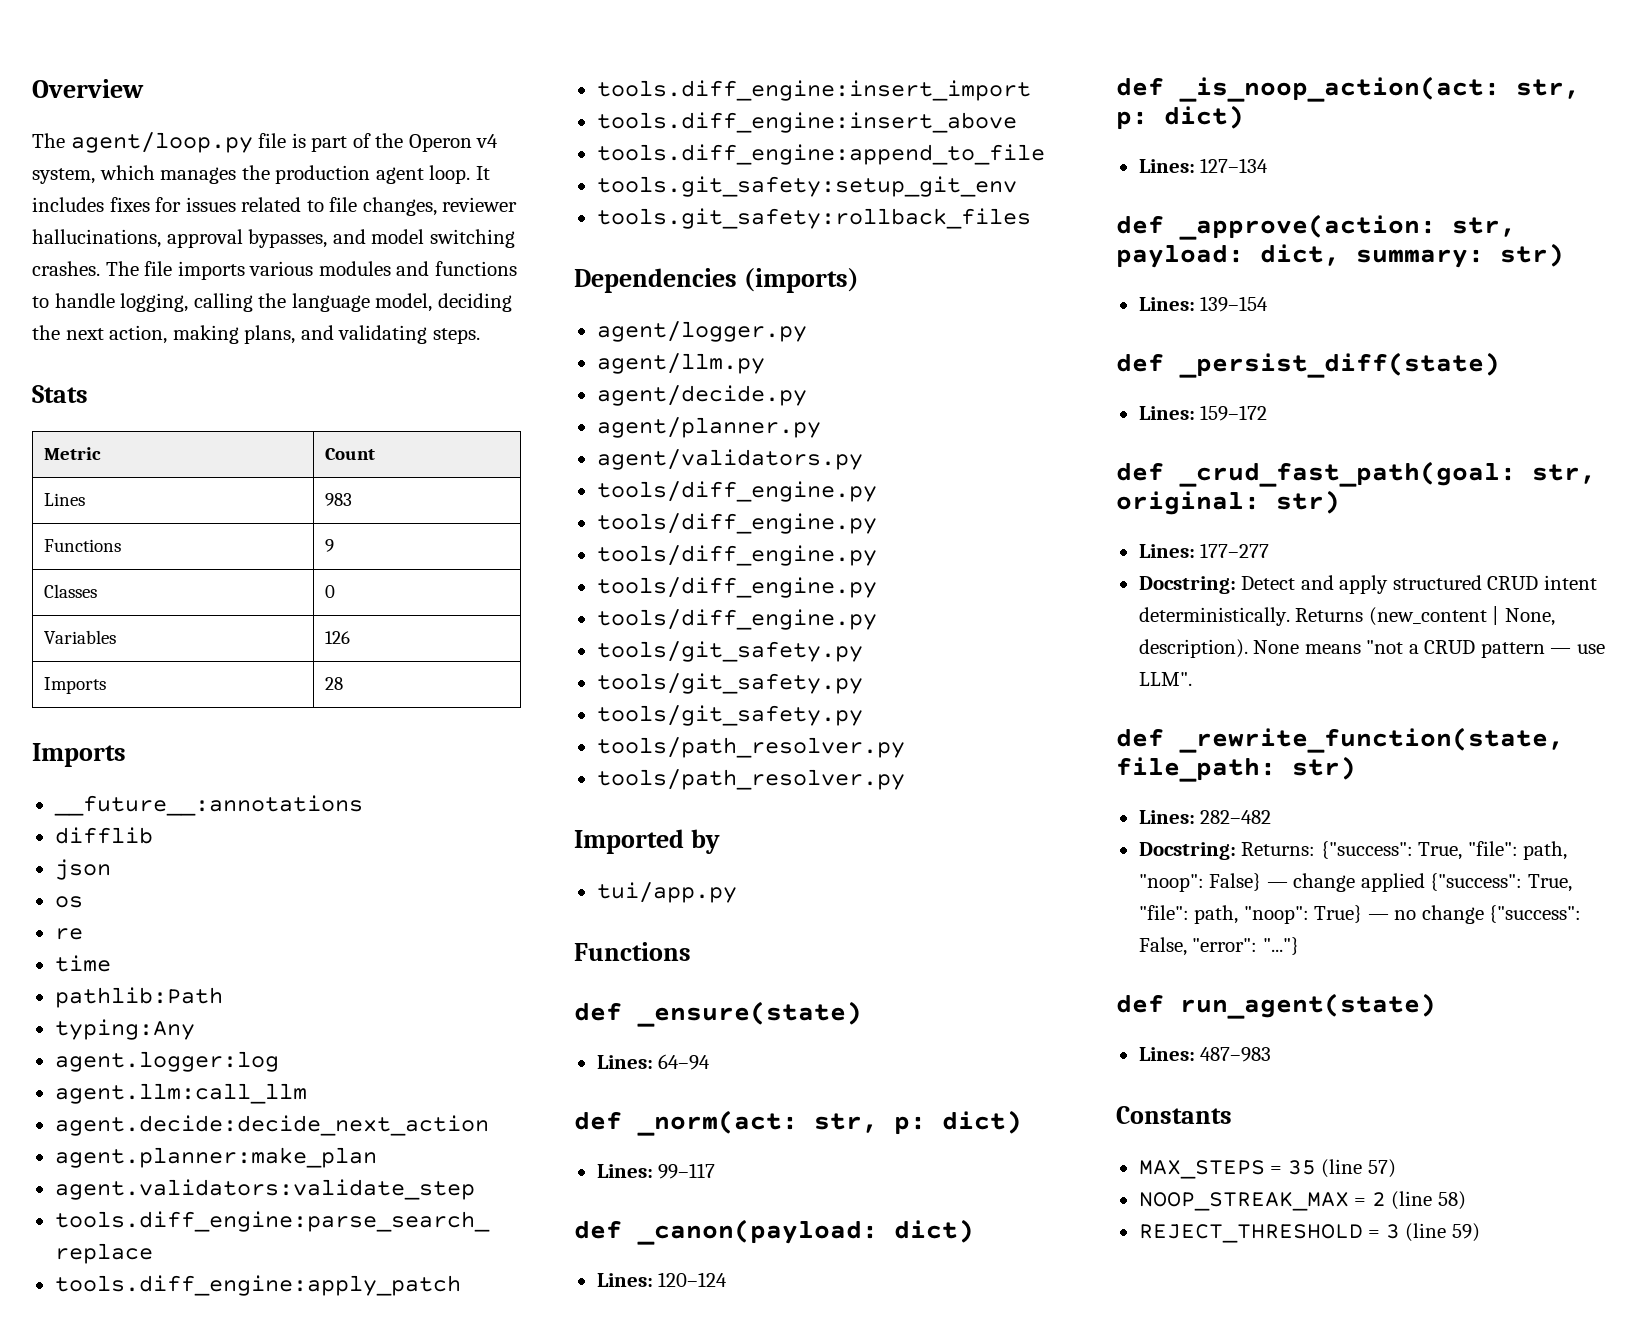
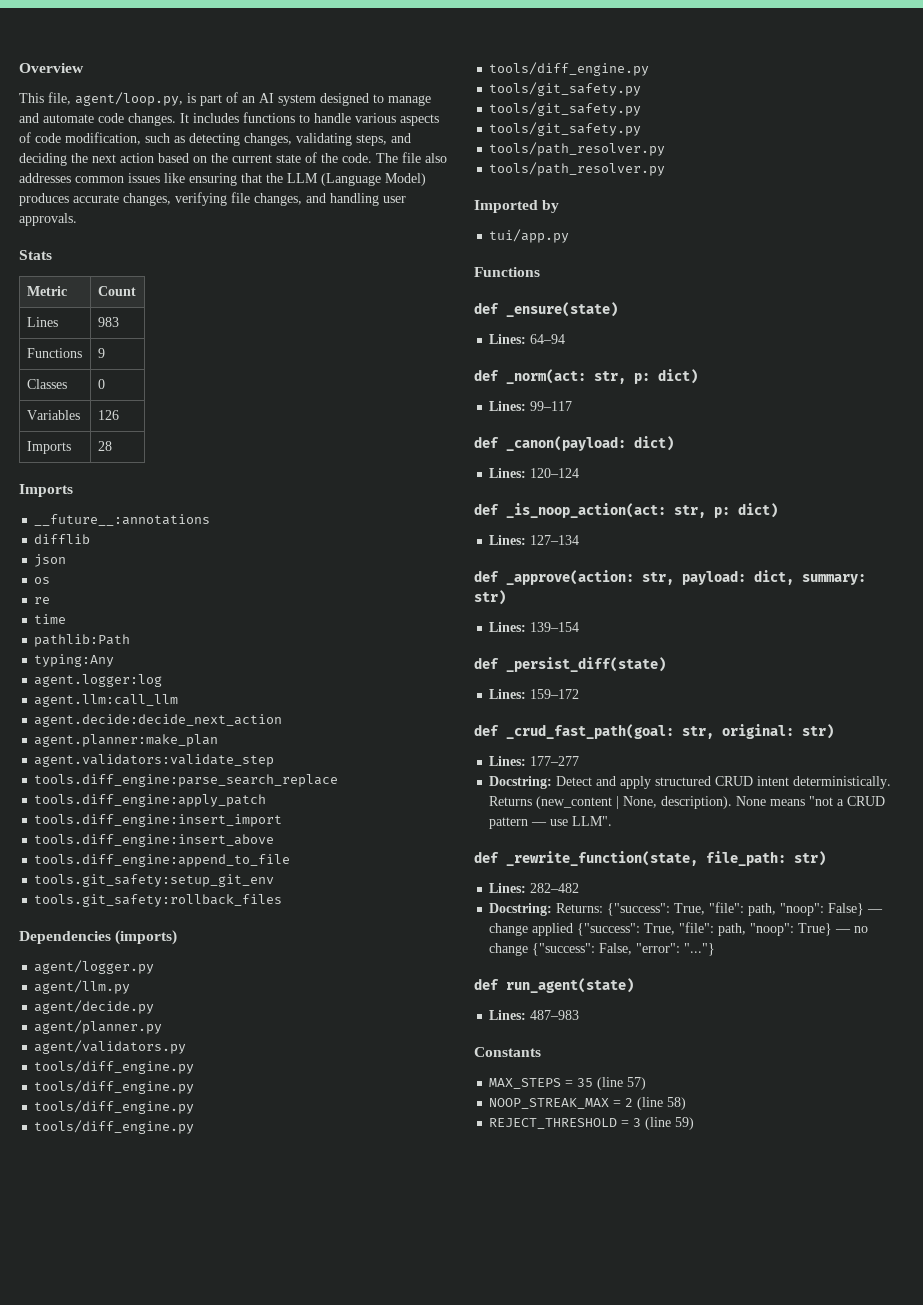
- The agent/loop.py file is part of the Operon v4 system, which manages the production agent loop. It includes fixes for issues related to file changes, reviewer hallucinations, approval bypasses, and model switching crashes. The file imports various modules and functions to handle logging, calling the language model, deciding the next action, making plans, and validating steps.
+ This file, agent/loop.py, is part of an AI system designed to manage and automate code changes. It includes functions to handle various aspects of code modification, such as detecting changes, validating steps, and deciding the next action based on the current state of the code. The file also addresses common issues like ensuring that the LLM (Language Model) produces accurate changes, verifying file changes, and handling user approvals.

